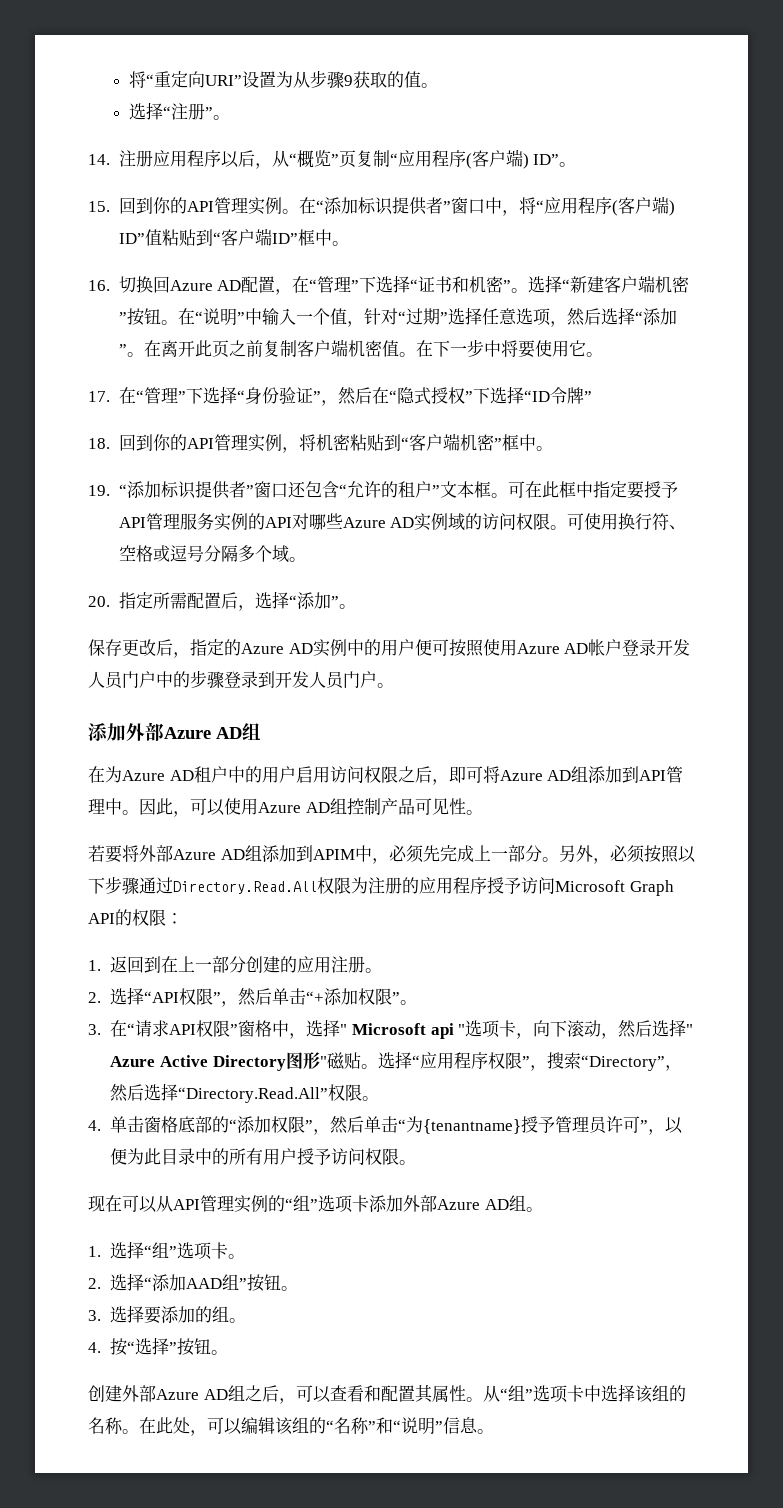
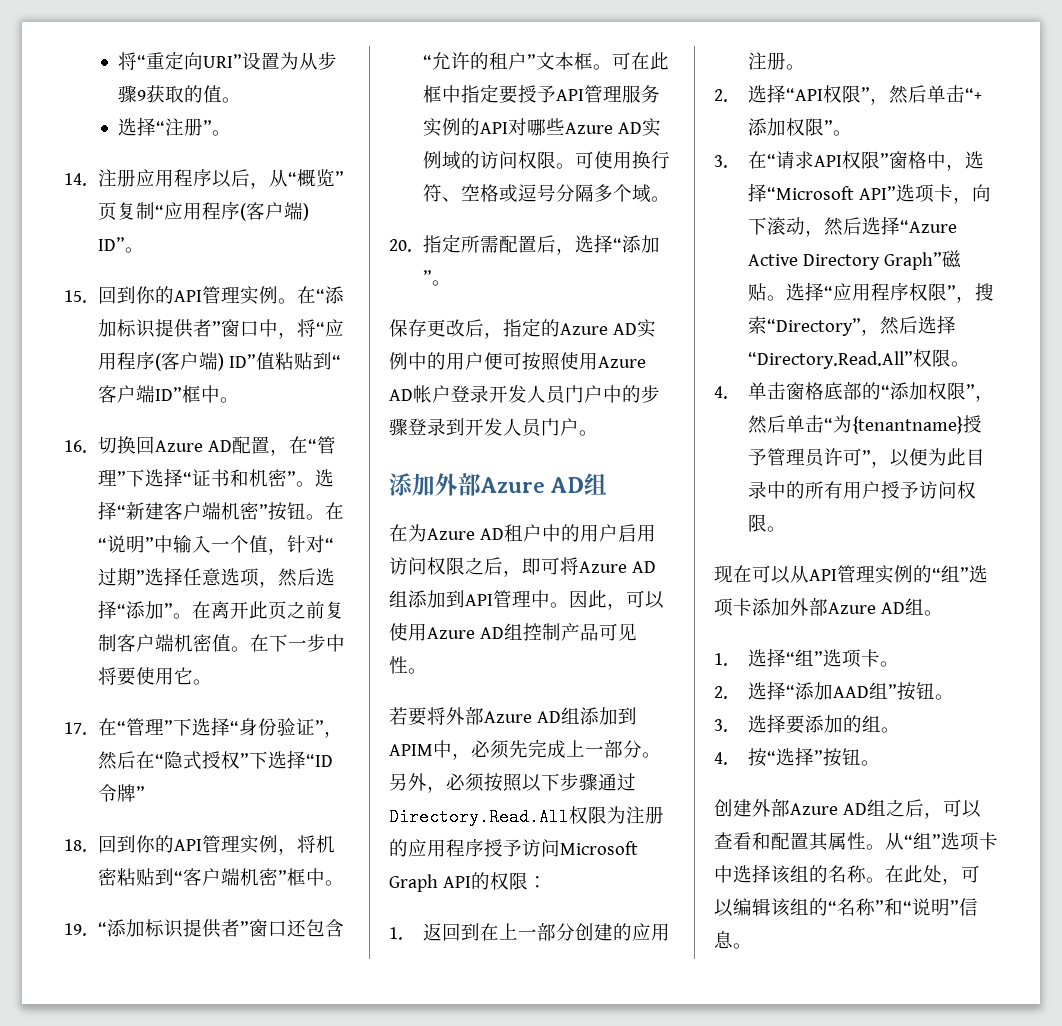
- 3.在“请求API权限”窗格中，选择" Microsoft api "选项卡，向下滚动，然后选择" Azure Active Directory图形"磁贴。
+ 3.在“请求API权限”窗格中，选择“Microsoft API”选项卡，向下滚动，然后选择“Azure Active Directory Graph”磁贴。

